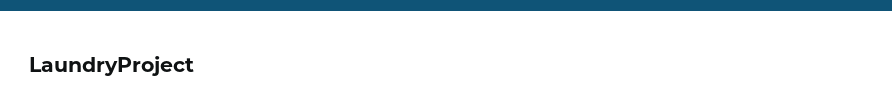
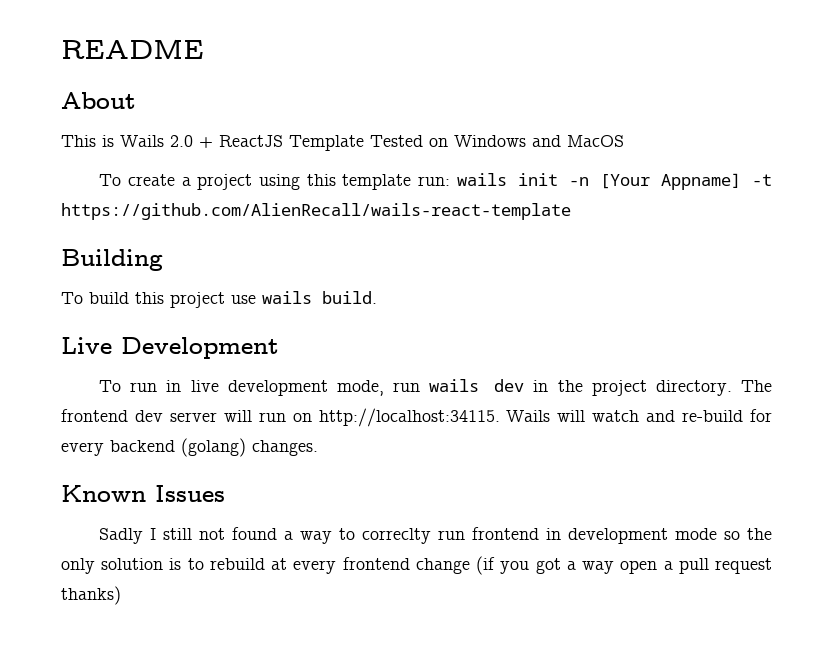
- LaundryProject
+ README
+ About
+ This is Wails 2.0 + ReactJS Template Tested on Windows and MacOS
+ To create a project using this template run: wails init -n [Your Appname] -t https://github.com/AlienRecall/wails-react-template
+ Building
+ To build this project use wails build.
+ Live Development
+ To run in live development mode, run wails dev in the project directory. The frontend dev server will run on http://localhost:34115. Wails will watch and re-build for every backend (golang) changes.
+ Known Issues
+ Sadly I still not found a way to correclty run frontend in development mode so the only solution is to rebuild at every frontend change (if you got a way open a pull request thanks)

